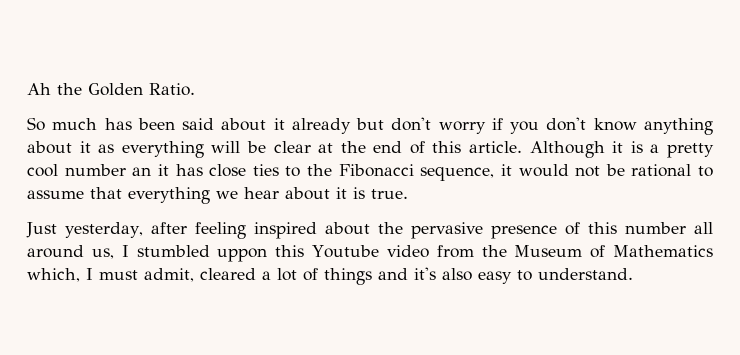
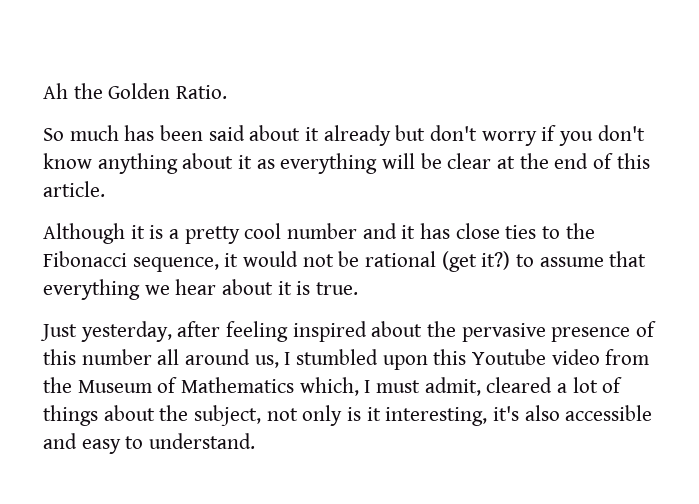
- So much has been said about it already but don't worry if you don't know anything about it as everything will be clear at the end of this article. Although it is a pretty cool number an it has close ties to the Fibonacci sequence, it would not be rational to assume that everything we hear about it is true.
+ So much has been said about it already but don't worry if you don't know anything about it as everything will be clear at the end of this article.
+ Although it is a pretty cool number and it has close ties to the Fibonacci sequence, it would not be rational (get it?) to assume that everything we hear about it is true.
- Just yesterday, after feeling inspired about the pervasive presence of this number all around us, I stumbled uppon this Youtube video from the Museum of Mathematics which, I must admit, cleared a lot of things and it's also easy to understand.
+ Just yesterday, after feeling inspired about the pervasive presence of this number all around us, I stumbled upon this Youtube video from the Museum of Mathematics which, I must admit, cleared a lot of things about the subject, not only is it interesting, it's also accessible and easy to understand.

